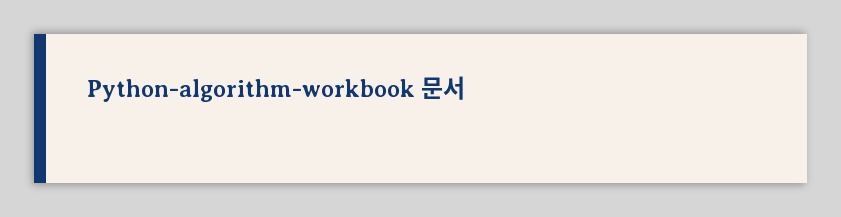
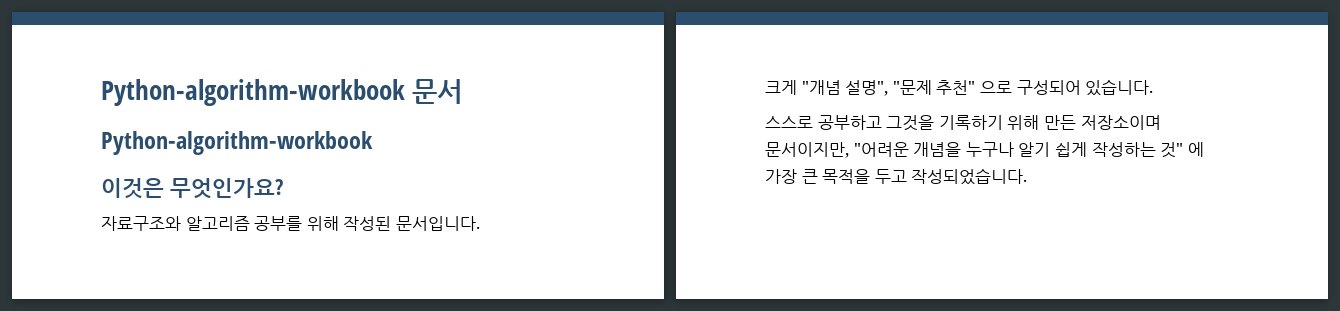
  Python-algorithm-workbook 문서
+ Python-algorithm-workbook
+ 이것은 무엇인가요?
+ 자료구조와 알고리즘 공부를 위해 작성된 문서입니다.
+ 크게 "개념 설명", "문제 추천" 으로 구성되어 있습니다.
+ 스스로 공부하고 그것을 기록하기 위해 만든 저장소이며 문서이지만, "어려운 개념을 누구나 알기 쉽게 작성하는 것" 에 가장 큰 목적을 두고 작성되었습니다.

